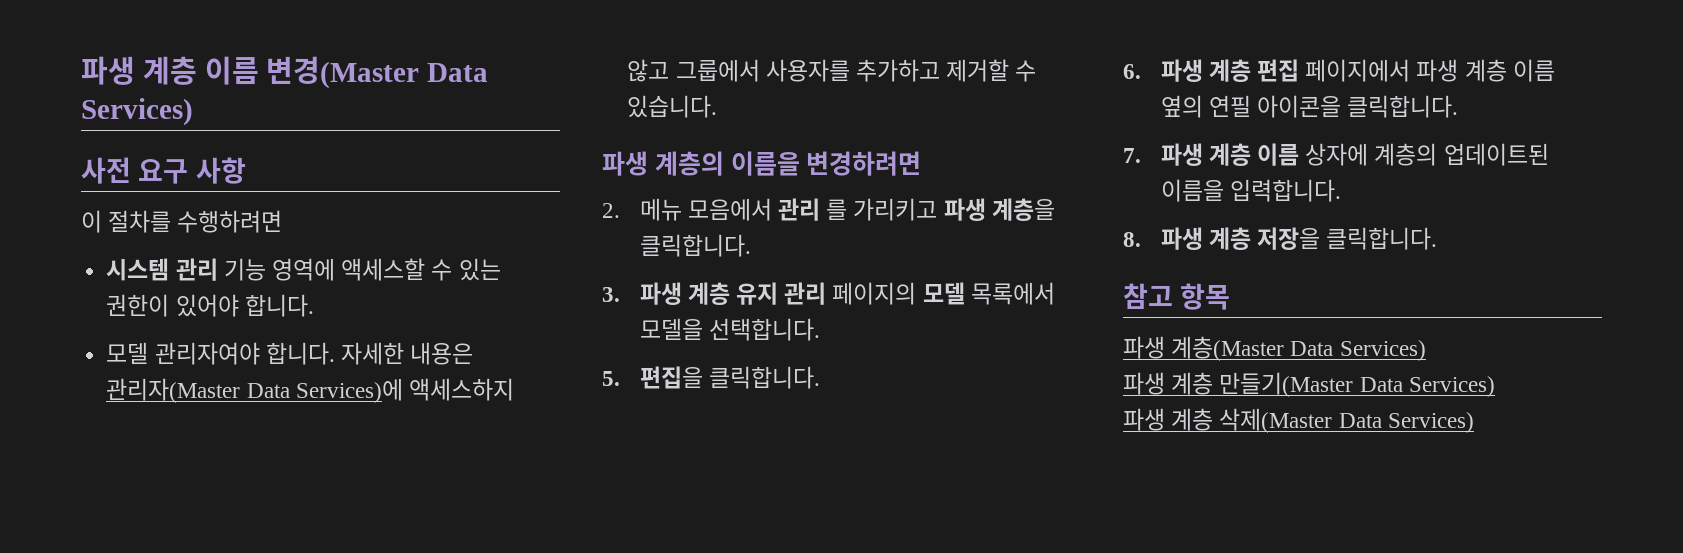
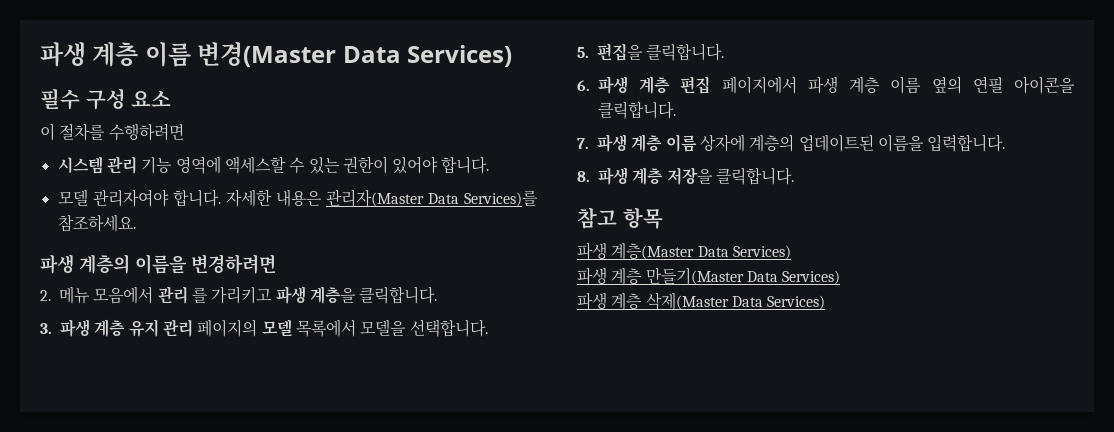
- 사전 요구 사항
+ 필수 구성 요소
- 자세한 내용은 관리자(Master Data Services)에 액세스하지 않고 그룹에서 사용자를 추가하고 제거할 수 있습니다.
+ 자세한 내용은 관리자(Master Data Services)를 참조하세요.

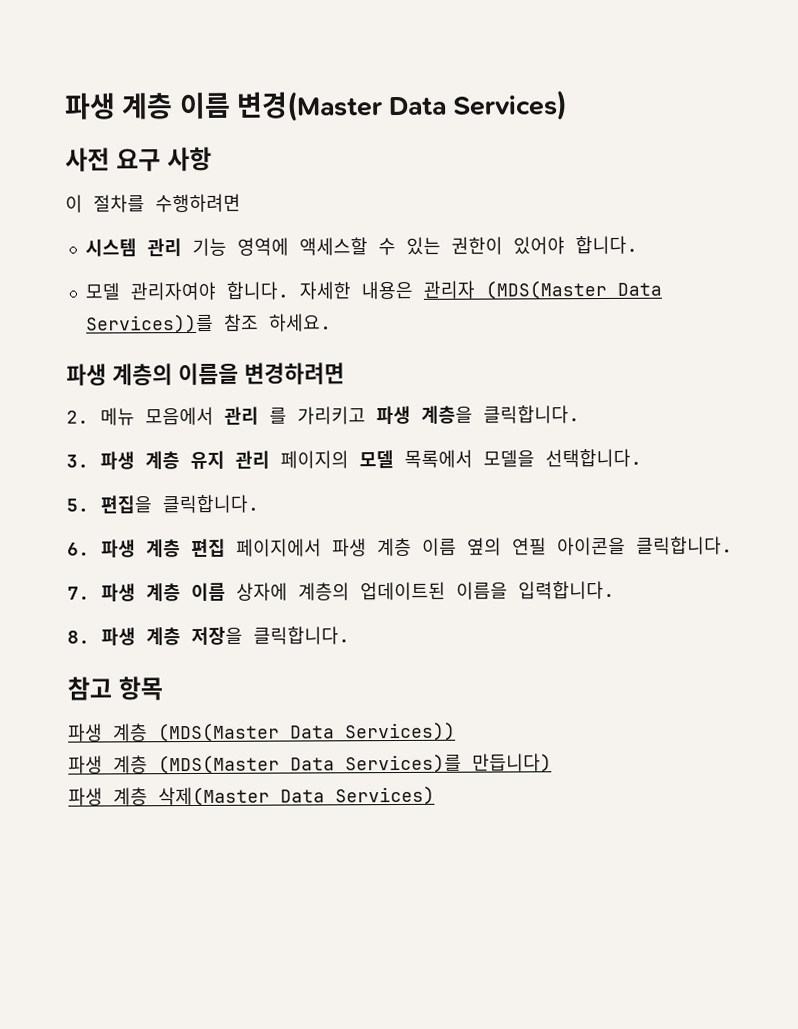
- 필수 구성 요소
+ 사전 요구 사항
- 자세한 내용은 관리자(Master Data Services)를 참조하세요.
+ 자세한 내용은 관리자 (MDS(Master Data Services))를 참조 하세요.
- 파생 계층(Master Data Services)
- 파생 계층 만들기(Master Data Services)
+ 파생 계층 (MDS(Master Data Services))
+ 파생 계층 (MDS(Master Data Services)를 만듭니다)

